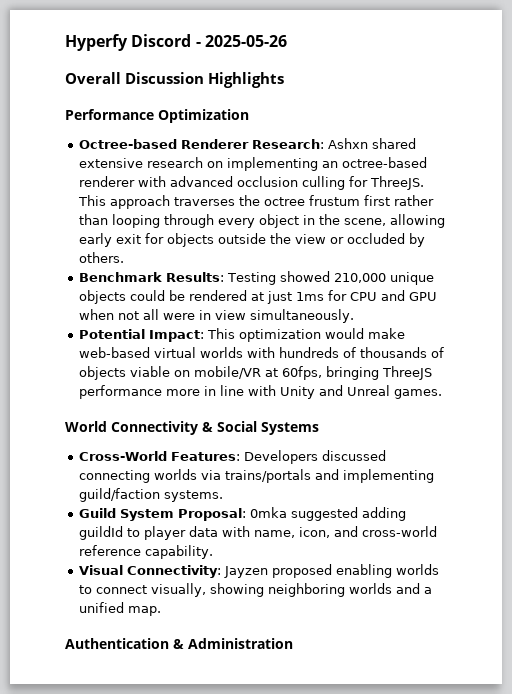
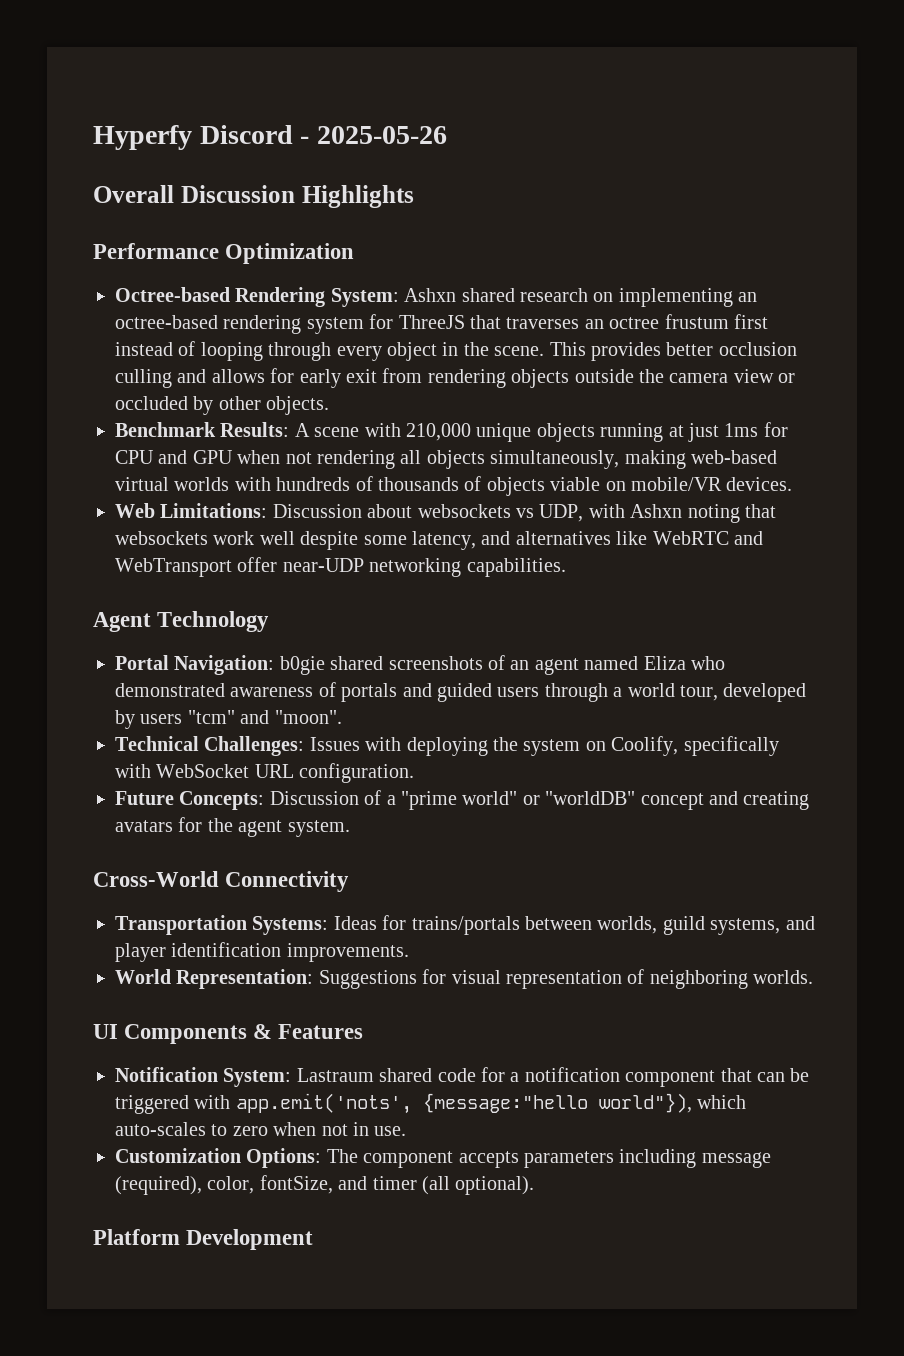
- Octree-based Renderer Research: Ashxn shared extensive research on implementing an octree-based renderer with advanced occlusion culling for ThreeJS. This approach traverses the octree frustum first rather than looping through every object in the scene, allowing early exit for objects outside the view or occluded by others.
+ Octree-based Rendering System: Ashxn shared research on implementing an octree-based rendering system for ThreeJS that traverses an octree frustum first instead of looping through every object in the scene. This provides better occlusion culling and allows for early exit from rendering objects outside the camera view or occluded by other objects.
- Benchmark Results: Testing showed 210,000 unique objects could be rendered at just 1ms for CPU and GPU when not all were in view simultaneously.
- Potential Impact: This optimization would make web-based virtual worlds with hundreds of thousands of objects viable on mobile/VR at 60fps, bringing ThreeJS performance more in line with Unity and Unreal games.
- World Connectivity & Social Systems
- Cross-World Features: Developers discussed connecting worlds via trains/portals and implementing guild/faction systems.
- Guild System Proposal: 0mka suggested adding guildId to player data with name, icon, and cross-world reference capability.
- Visual Connectivity: Jayzen proposed enabling worlds to connect visually, showing neighboring worlds and a unified map.
- Authentication & Administration
+ Benchmark Results: A scene with 210,000 unique objects running at just 1ms for CPU and GPU when not rendering all objects simultaneously, making web-based virtual worlds with hundreds of thousands of objects viable on mobile/VR devices.
+ Web Limitations: Discussion about websockets vs UDP, with Ashxn noting that websockets work well despite some latency, and alternatives like WebRTC and WebTransport offer near-UDP networking capabilities.
+ Agent Technology
+ Portal Navigation: b0gie shared screenshots of an agent named Eliza who demonstrated awareness of portals and guided users through a world tour, developed by users "tcm" and "moon".
+ Technical Challenges: Issues with deploying the system on Coolify, specifically with WebSocket URL configuration.
+ Future Concepts: Discussion of a "prime world" or "worldDB" concept and creating avatars for the agent system.
+ Cross-World Connectivity
+ Transportation Systems: Ideas for trains/portals between worlds, guild systems, and player identification improvements.
+ World Representation: Suggestions for visual representation of neighboring worlds.
+ UI Components & Features
+ Notification System: Lastraum shared code for a notification component that can be triggered with app.emit('nots', {message:"hello world"}), which auto-scales to zero when not in use.
+ Customization Options: The component accepts parameters including message (required), color, fontSize, and timer (all optional).
+ Platform Development

